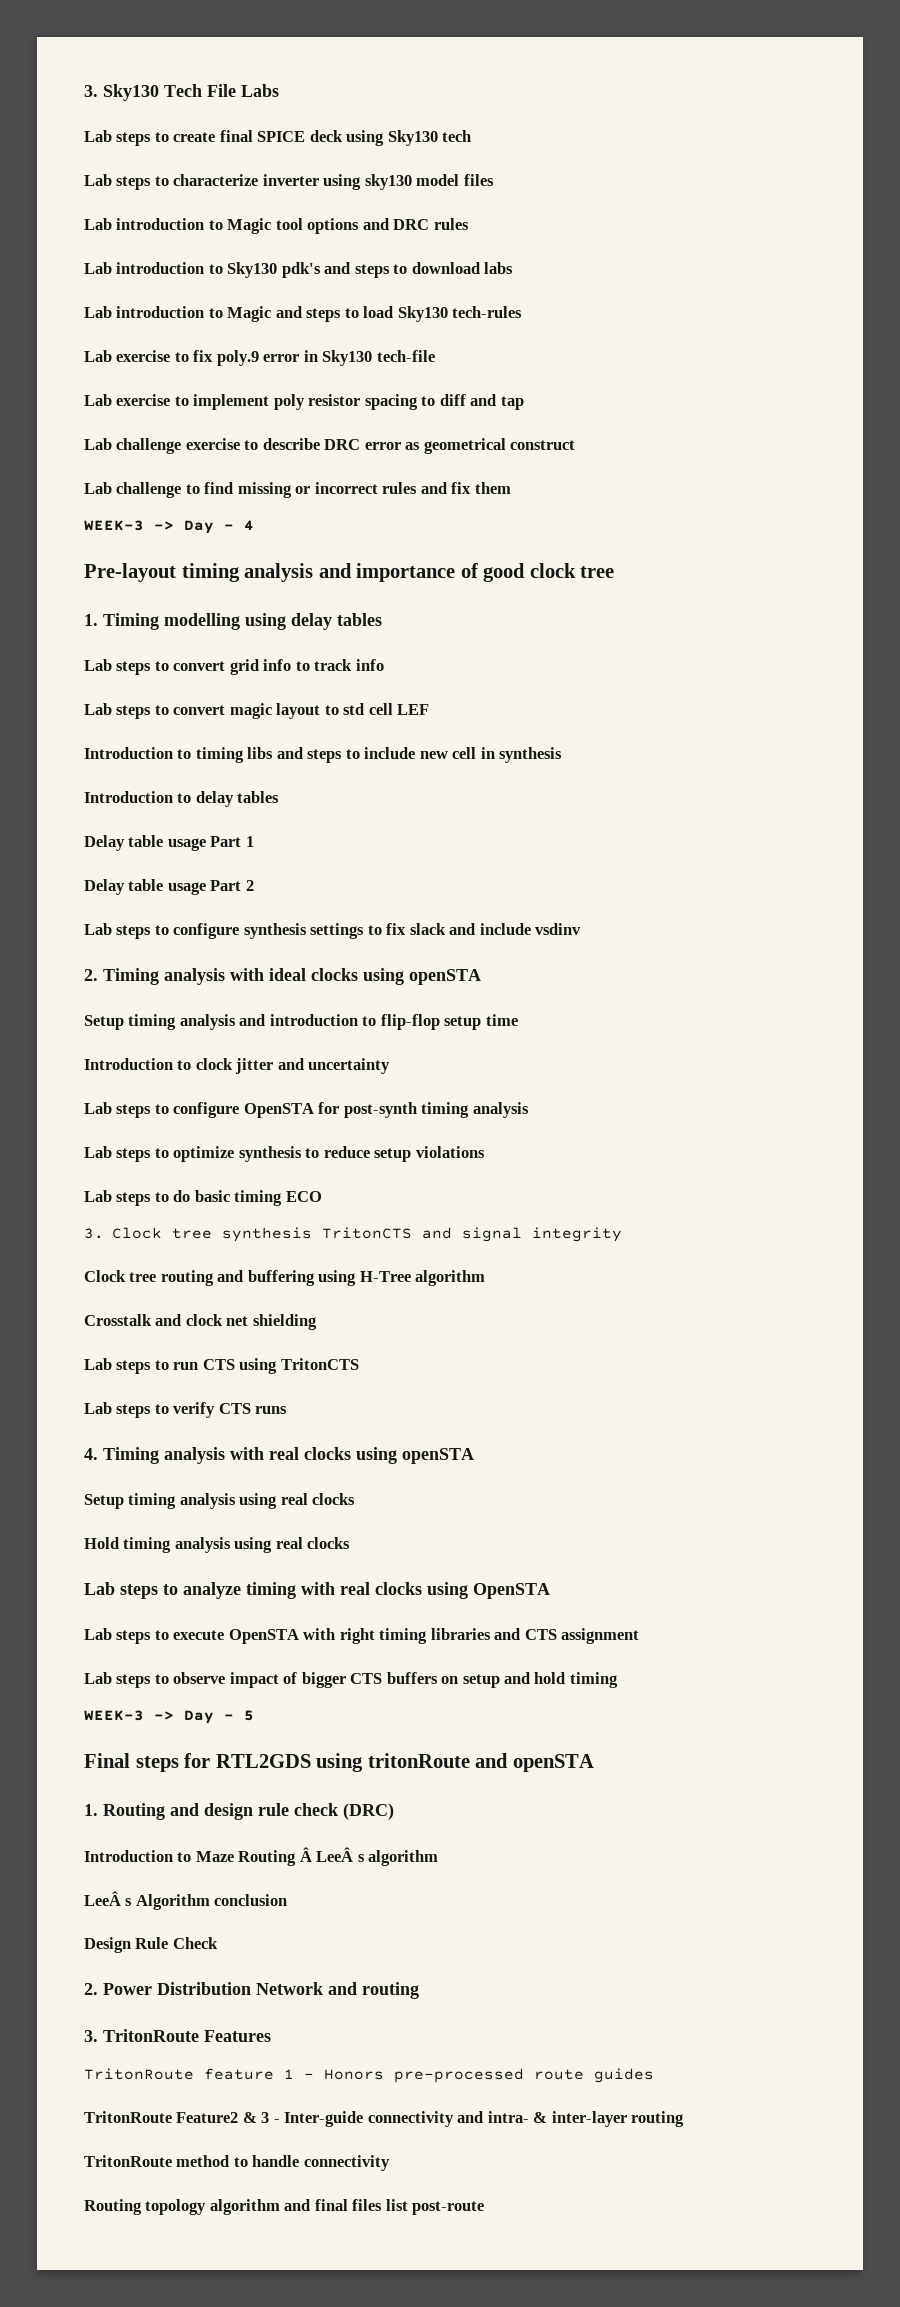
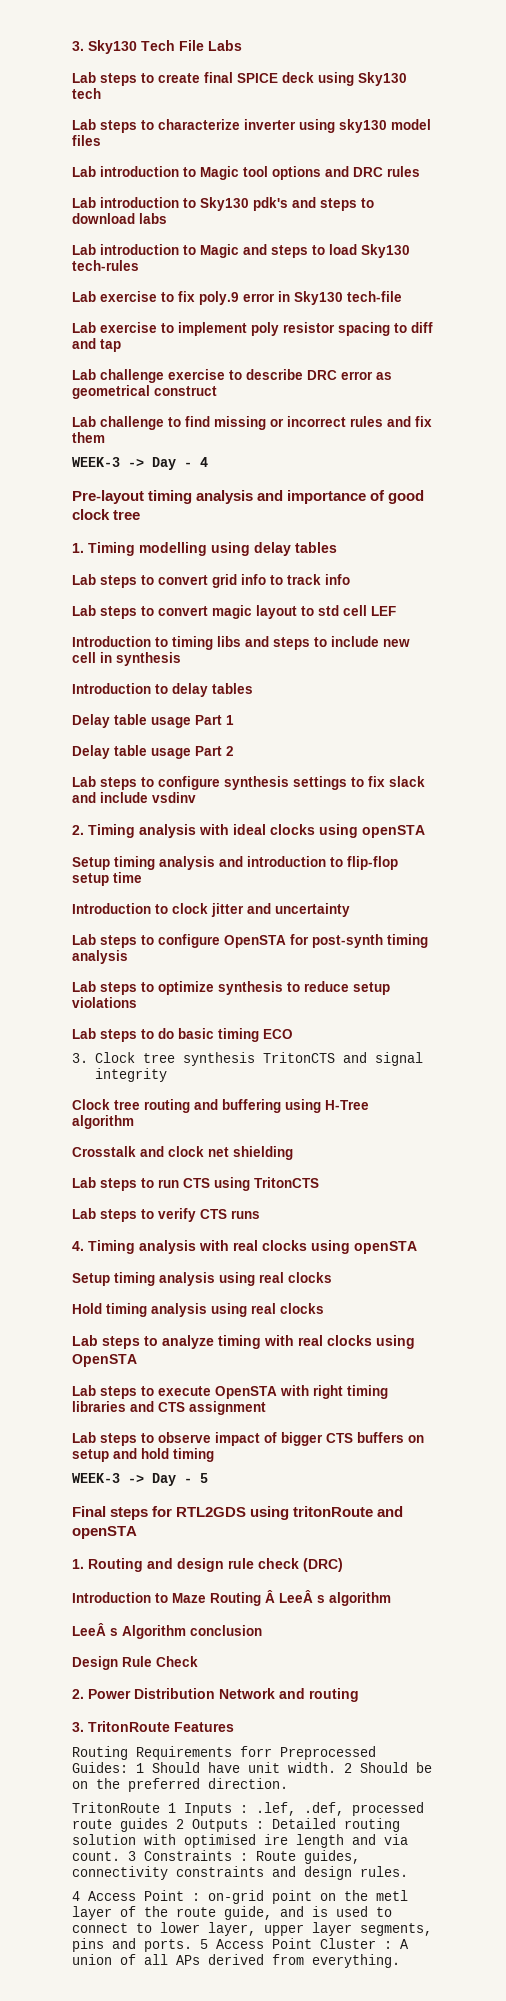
- TritonRoute feature 1 - Honors pre-processed route guides
- TritonRoute Feature2 & 3 - Inter-guide connectivity and intra- & inter-layer routing
- TritonRoute method to handle connectivity
- Routing topology algorithm and final files list post-route
+ Routing Requirements forr Preprocessed Guides: 1 Should have unit width. 2 Should be on the preferred direction.
+ TritonRoute 1 Inputs : .lef, .def, processed route guides 2 Outputs : Detailed routing solution with optimised ire length and via count. 3 Constraints : Route guides, connectivity constraints and design rules.
+ 4 Access Point : on-grid point on the metl layer of the route guide, and is used to connect to lower layer, upper layer segments, pins and ports. 5 Access Point Cluster : A union of all APs derived from everything.

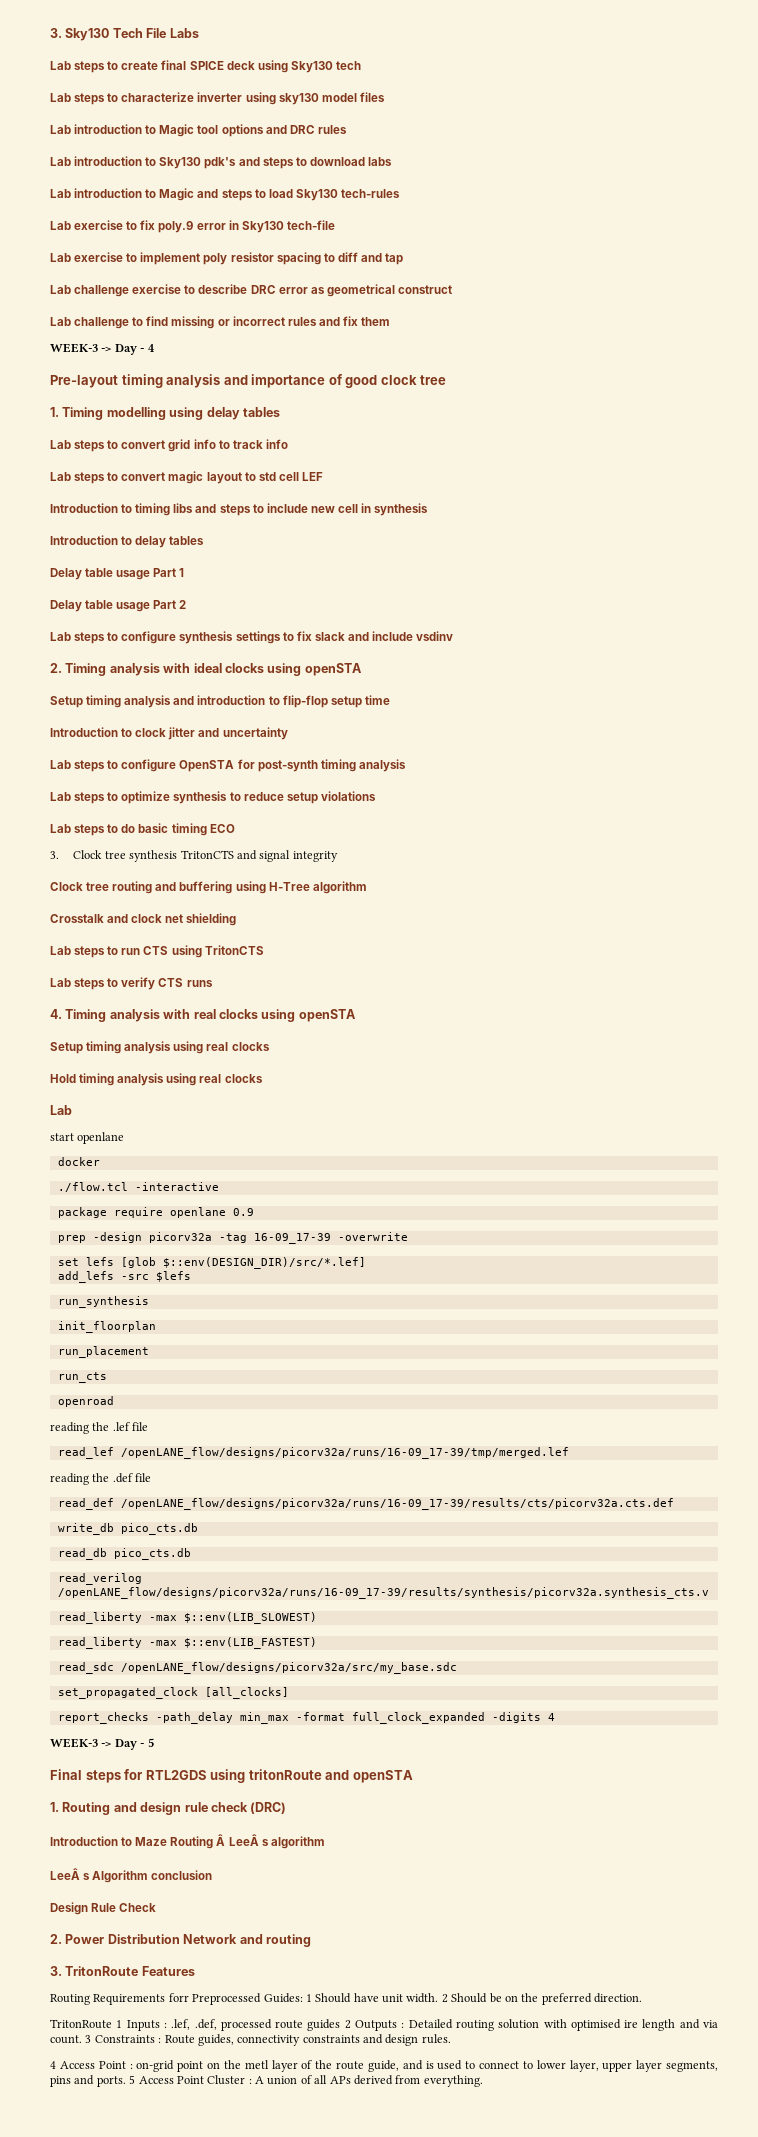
  Hold timing analysis using real clocks
- Lab steps to analyze timing with real clocks using OpenSTA
- Lab steps to execute OpenSTA with right timing libraries and CTS assignment
- Lab steps to observe impact of bigger CTS buffers on setup and hold timing
+ Lab
+ start openlane
+ docker
+ ./flow.tcl -interactive
+ package require openlane 0.9
+ prep -design picorv32a -tag 16-09_17-39 -overwrite
+ set lefs [glob $::env(DESIGN_DIR)/src/*.lef]
+ add_lefs -src $lefs
+ run_synthesis
+ init_floorplan
+ run_placement
+ run_cts
+ openroad
+ reading the .lef file
+ read_lef /openLANE_flow/designs/picorv32a/runs/16-09_17-39/tmp/merged.lef
+ reading the .def file
+ read_def /openLANE_flow/designs/picorv32a/runs/16-09_17-39/results/cts/picorv32a.cts.def
+ write_db pico_cts.db
+ read_db pico_cts.db
+ read_verilog /openLANE_flow/designs/picorv32a/runs/16-09_17-39/results/synthesis/picorv32a.synthesis_cts.v
+ read_liberty -max $::env(LIB_SLOWEST)
+ read_liberty -max $::env(LIB_FASTEST)
+ read_sdc /openLANE_flow/designs/picorv32a/src/my_base.sdc
+ set_propagated_clock [all_clocks]
+ report_checks -path_delay min_max -format full_clock_expanded -digits 4

